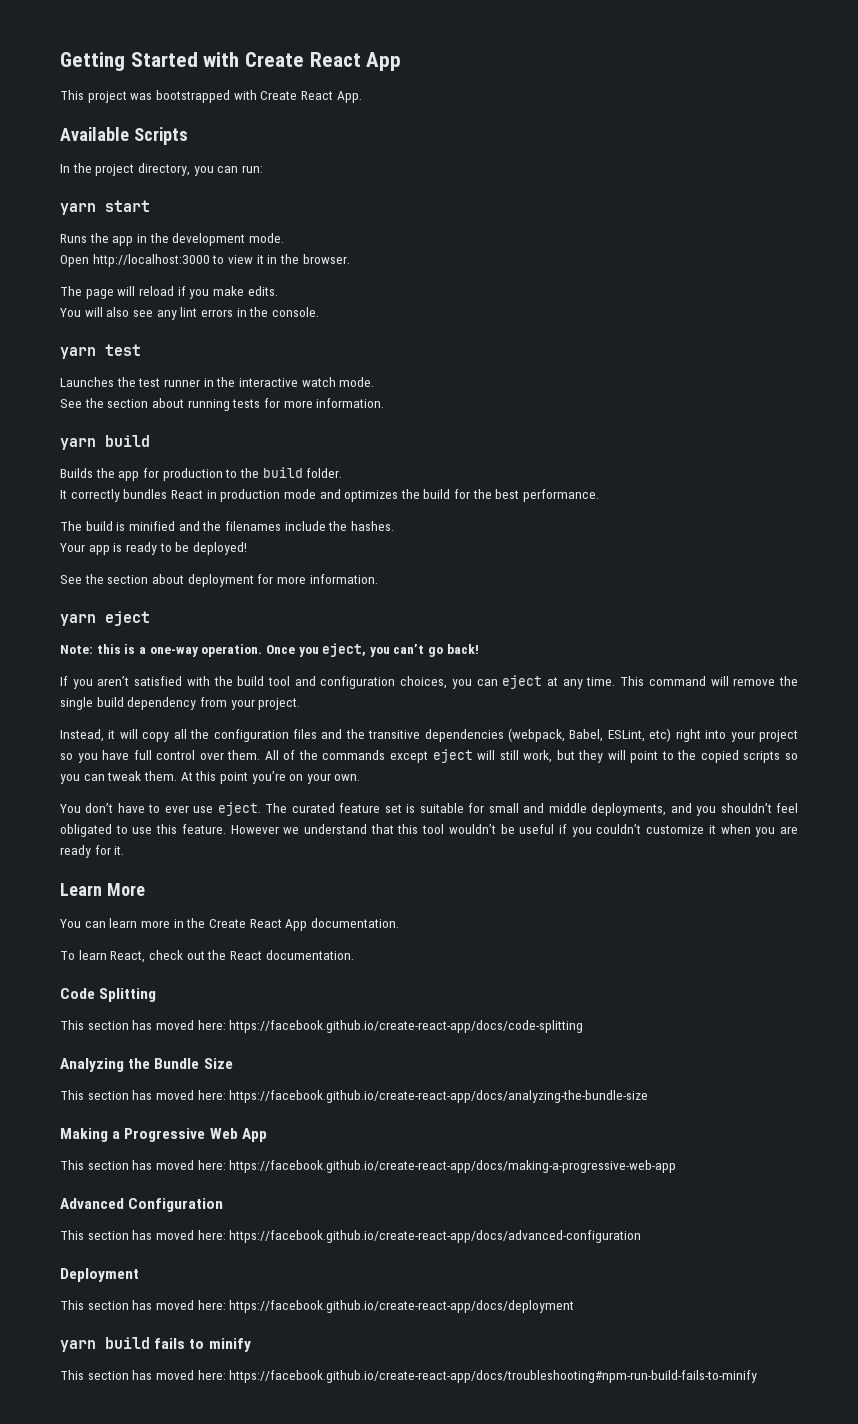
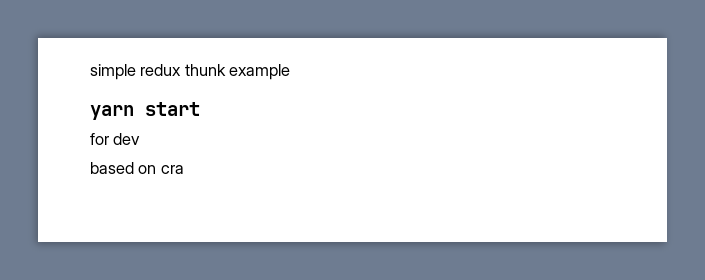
- Getting Started with Create React App
- This project was bootstrapped with Create React App.
- Available Scripts
- In the project directory, you can run:
+ simple redux thunk example
  yarn start
- Runs the app in the development mode.
- Open http://localhost:3000 to view it in the browser.
- The page will reload if you make edits.
- You will also see any lint errors in the console.
- yarn test
- Launches the test runner in the interactive watch mode.
- See the section about running tests for more information.
- yarn build
- Builds the app for production to the build folder.
- It correctly bundles React in production mode and optimizes the build for the best performance.
- The build is minified and the filenames include the hashes.
- Your app is ready to be deployed!
- See the section about deployment for more information.
- yarn eject
- Note: this is a one-way operation. Once you eject, you can’t go back!
- If you aren’t satisfied with the build tool and configuration choices, you can eject at any time. This command will remove the single build dependency from your project.
- Instead, it will copy all the configuration files and the transitive dependencies (webpack, Babel, ESLint, etc) right into your project so you have full control over them. All of the commands except eject will still work, but they will point to the copied scripts so you can tweak them. At this point you’re on your own.
- You don’t have to ever use eject. The curated feature set is suitable for small and middle deployments, and you shouldn’t feel obligated to use this feature. However we understand that this tool wouldn’t be useful if you couldn’t customize it when you are ready for it.
- Learn More
- You can learn more in the Create React App documentation.
- To learn React, check out the React documentation.
- Code Splitting
- This section has moved here: https://facebook.github.io/create-react-app/docs/code-splitting
- Analyzing the Bundle Size
- This section has moved here: https://facebook.github.io/create-react-app/docs/analyzing-the-bundle-size
- Making a Progressive Web App
- This section has moved here: https://facebook.github.io/create-react-app/docs/making-a-progressive-web-app
- Advanced Configuration
- This section has moved here: https://facebook.github.io/create-react-app/docs/advanced-configuration
- Deployment
- This section has moved here: https://facebook.github.io/create-react-app/docs/deployment
- yarn build fails to minify
- This section has moved here: https://facebook.github.io/create-react-app/docs/troubleshooting#npm-run-build-fails-to-minify
+ for dev
+ based on cra

